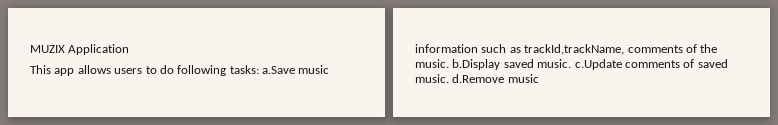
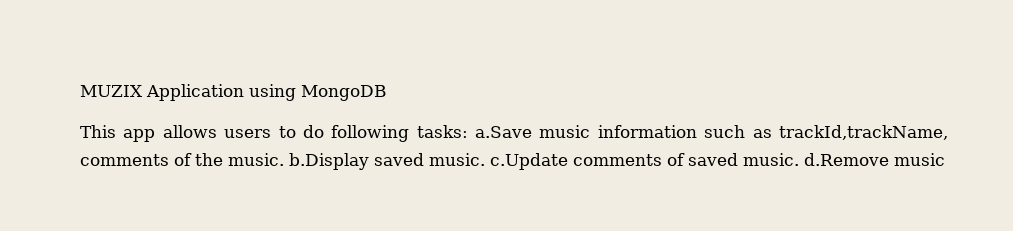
- MUZIX Application
+ MUZIX Application using MongoDB

